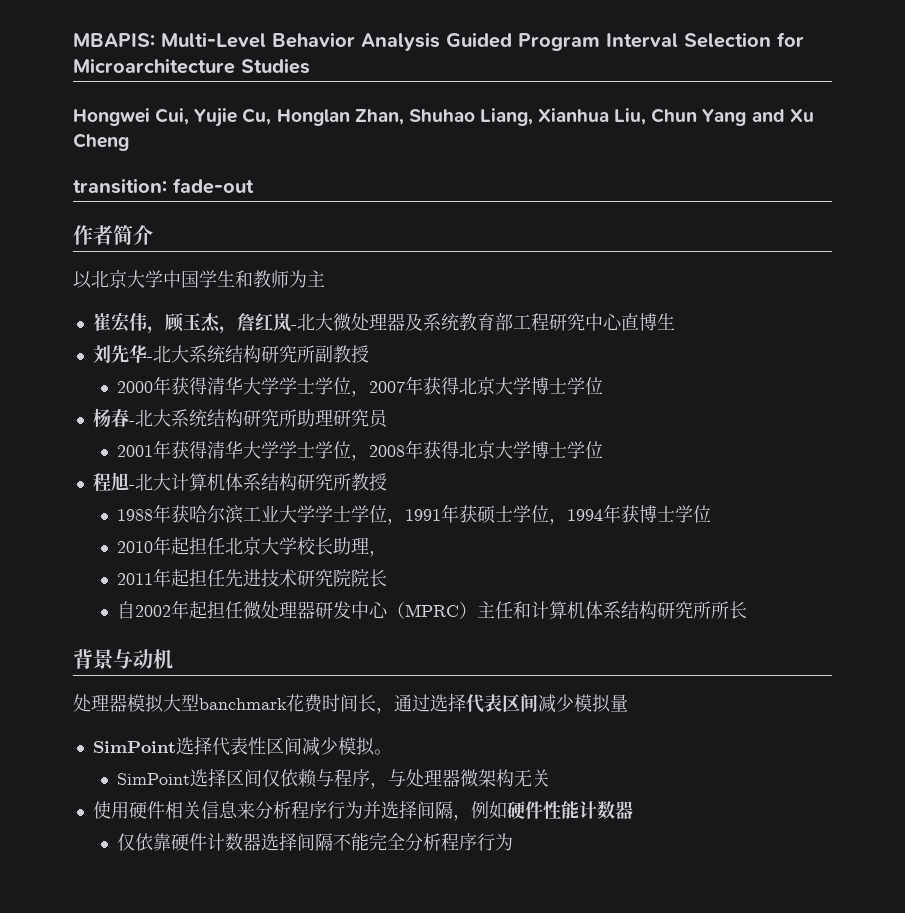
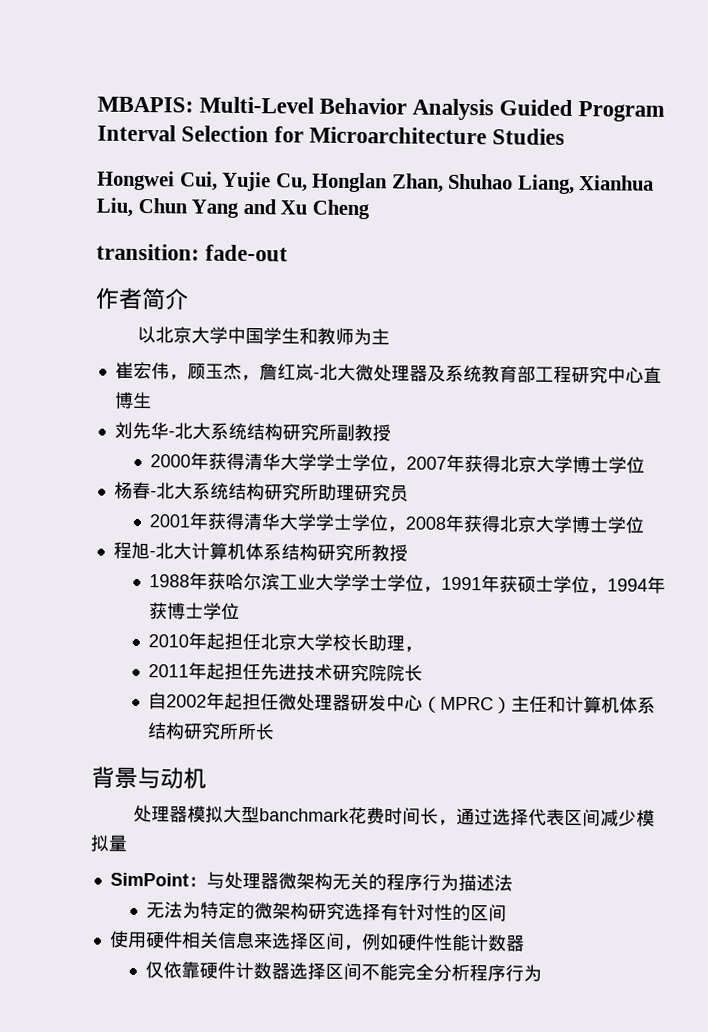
- SimPoint选择代表性区间减少模拟。
- SimPoint选择区间仅依赖与程序，与处理器微架构无关
+ SimPoint：与处理器微架构无关的程序行为描述法
+ 无法为特定的微架构研究选择有针对性的区间
- 使用硬件相关信息来分析程序行为并选择间隔，例如硬件性能计数器
+ 使用硬件相关信息来选择区间，例如硬件性能计数器
- 仅依靠硬件计数器选择间隔不能完全分析程序行为
+ 仅依靠硬件计数器选择区间不能完全分析程序行为

